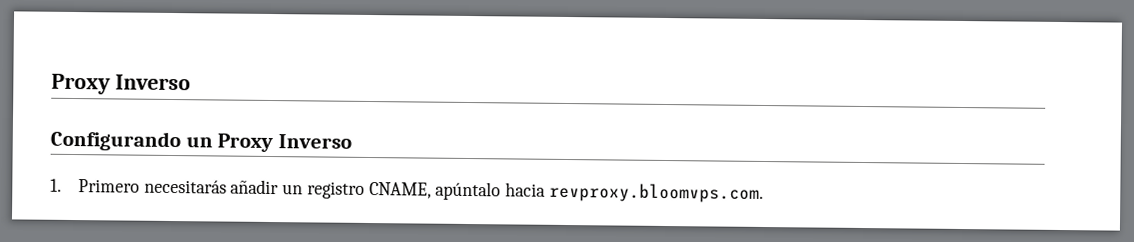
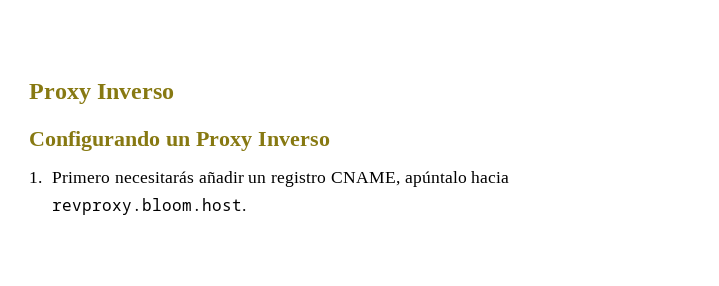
- 1. Primero necesitarás añadir un registro CNAME, apúntalo hacia revproxy.bloomvps.com.
+ 1. Primero necesitarás añadir un registro CNAME, apúntalo hacia revproxy.bloom.host.

